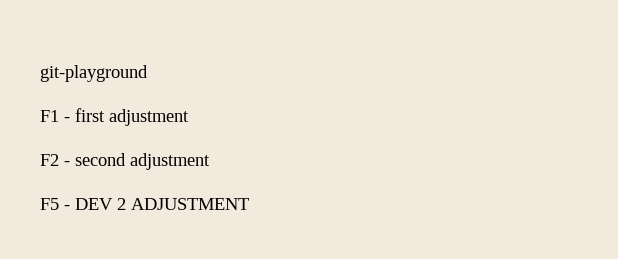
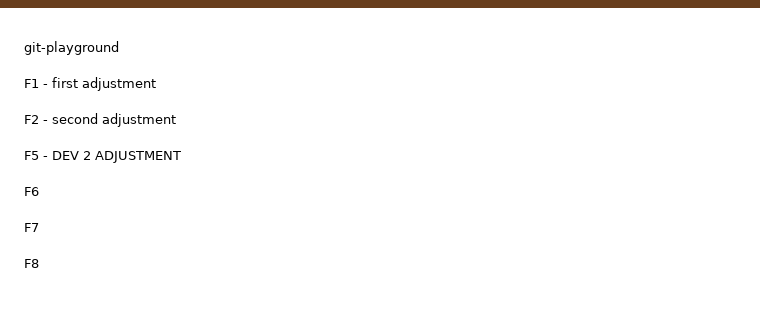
+ F6
+ F7
+ F8

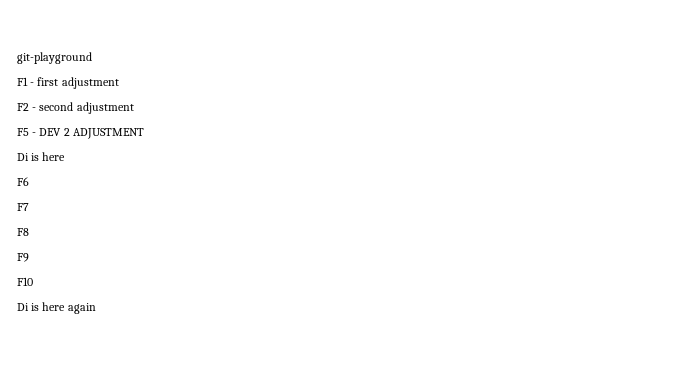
  F5 - DEV 2 ADJUSTMENT
+ Di is here
+ F9
+ F10
+ Di is here again

